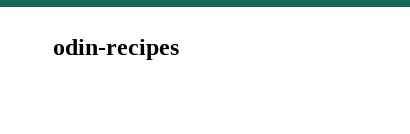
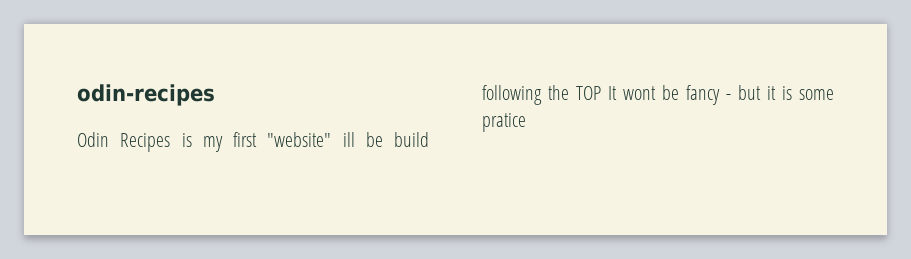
+ Odin Recipes is my first "website" ill be build following the TOP It wont be fancy - but it is some pratice

